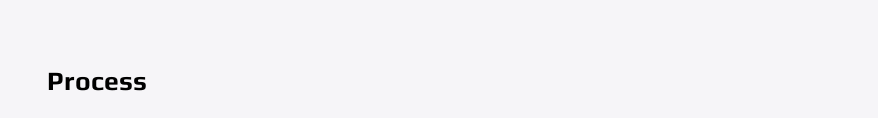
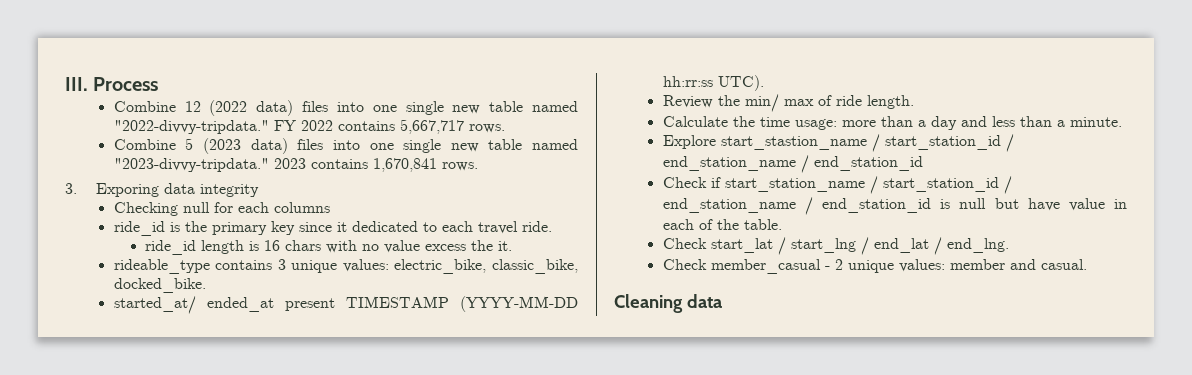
- Process
+ III. Process
+ Combine 12 (2022 data) files into one single new table named "2022-divvy-tripdata." FY 2022 contains 5,667,717 rows.
+ Combine 5 (2023 data) files into one single new table named "2023-divvy-tripdata." 2023 contains 1,670,841 rows.
+ 3. Exporing data integrity
+ Checking null for each columns
+ ride_id is the primary key since it dedicated to each travel ride.
+ ride_id length is 16 chars with no value excess the it.
+ rideable_type contains 3 unique values: electric_bike, classic_bike, docked_bike.
+ started_at/ ended_at present TIMESTAMP (YYYY-MM-DD hh:rr:ss UTC).
+ Review the min/ max of ride length.
+ Calculate the time usage: more than a day and less than a minute.
+ Explore start_stastion_name / start_station_id / end_station_name / end_station_id
+ Check if start_station_name / start_station_id / end_station_name / end_station_id is null but have value in each of the table.
+ Check start_lat / start_lng / end_lat / end_lng.
+ Check member_casual - 2 unique values: member and casual.
+ Cleaning data

